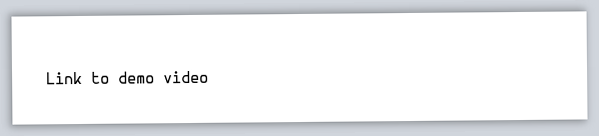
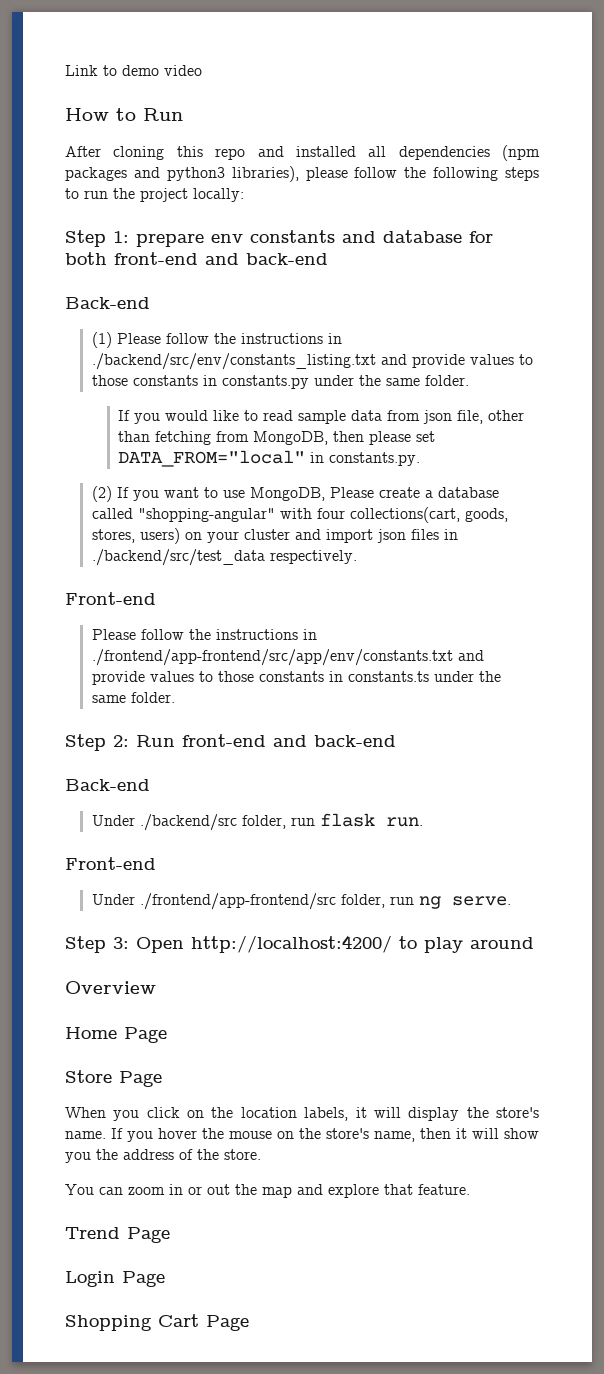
+ How to Run
+ After cloning this repo and installed all dependencies (npm packages and python3 libraries), please follow the following steps to run the project locally:
+ Step 1: prepare env constants and database for both front-end and back-end
+ Back-end
+ (1) Please follow the instructions in ./backend/src/env/constants_listing.txt and provide values to those constants in constants.py under the same folder.
+ If you would like to read sample data from json file, other than fetching from MongoDB, then please set DATA_FROM="local" in constants.py.
+ (2) If you want to use MongoDB, Please create a database called "shopping-angular" with four collections(cart, goods, stores, users) on your cluster and import json files in ./backend/src/test_data respectively.
+ Front-end
+ Please follow the instructions in ./frontend/app-frontend/src/app/env/constants.txt and provide values to those constants in constants.ts under the same folder.
+ Step 2: Run front-end and back-end
+ Back-end
+ Under ./backend/src folder, run flask run.
+ Front-end
+ Under ./frontend/app-frontend/src folder, run ng serve.
+ Step 3: Open http://localhost:4200/ to play around
+ Overview
+ Home Page
+ Store Page
+ When you click on the location labels, it will display the store's name. If you hover the mouse on the store's name, then it will show you the address of the store.
+ You can zoom in or out the map and explore that feature.
+ Trend Page
+ Login Page
+ Shopping Cart Page

